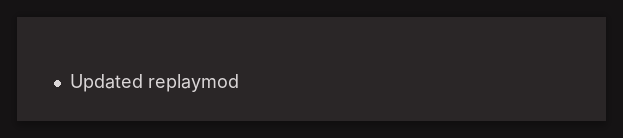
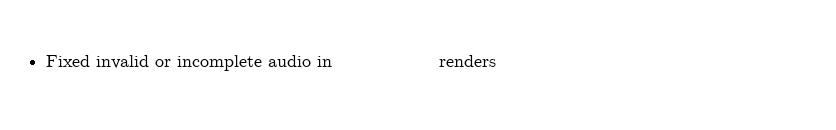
- Updated replaymod
+ Fixed invalid or incomplete audio in renders

